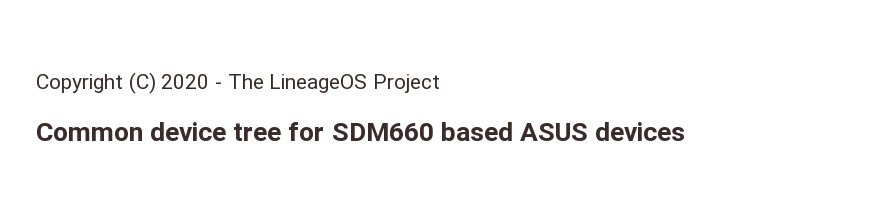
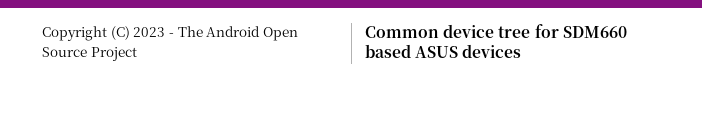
- Copyright (C) 2020 - The LineageOS Project
+ Copyright (C) 2023 - The Android Open Source Project

